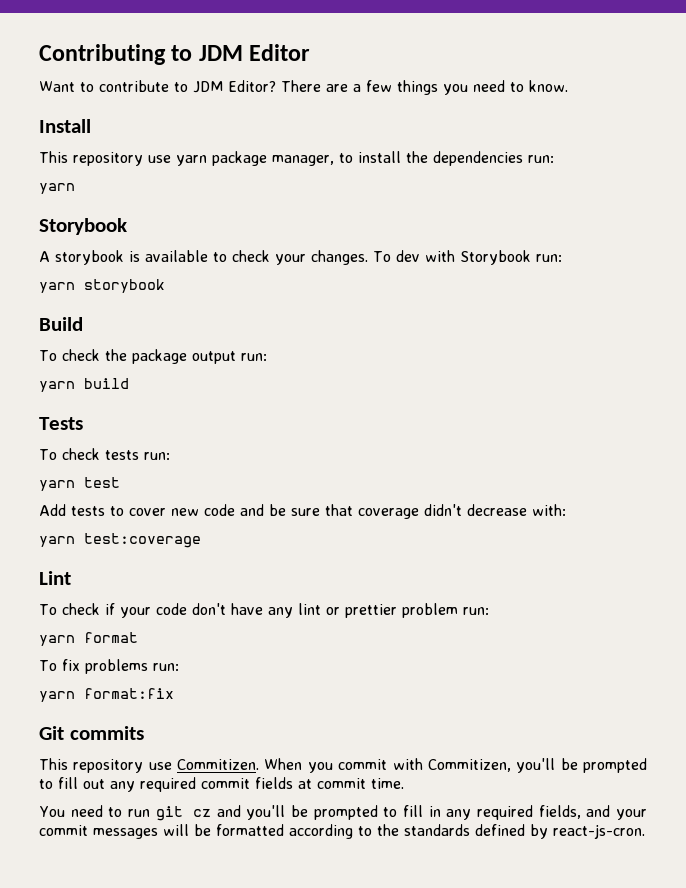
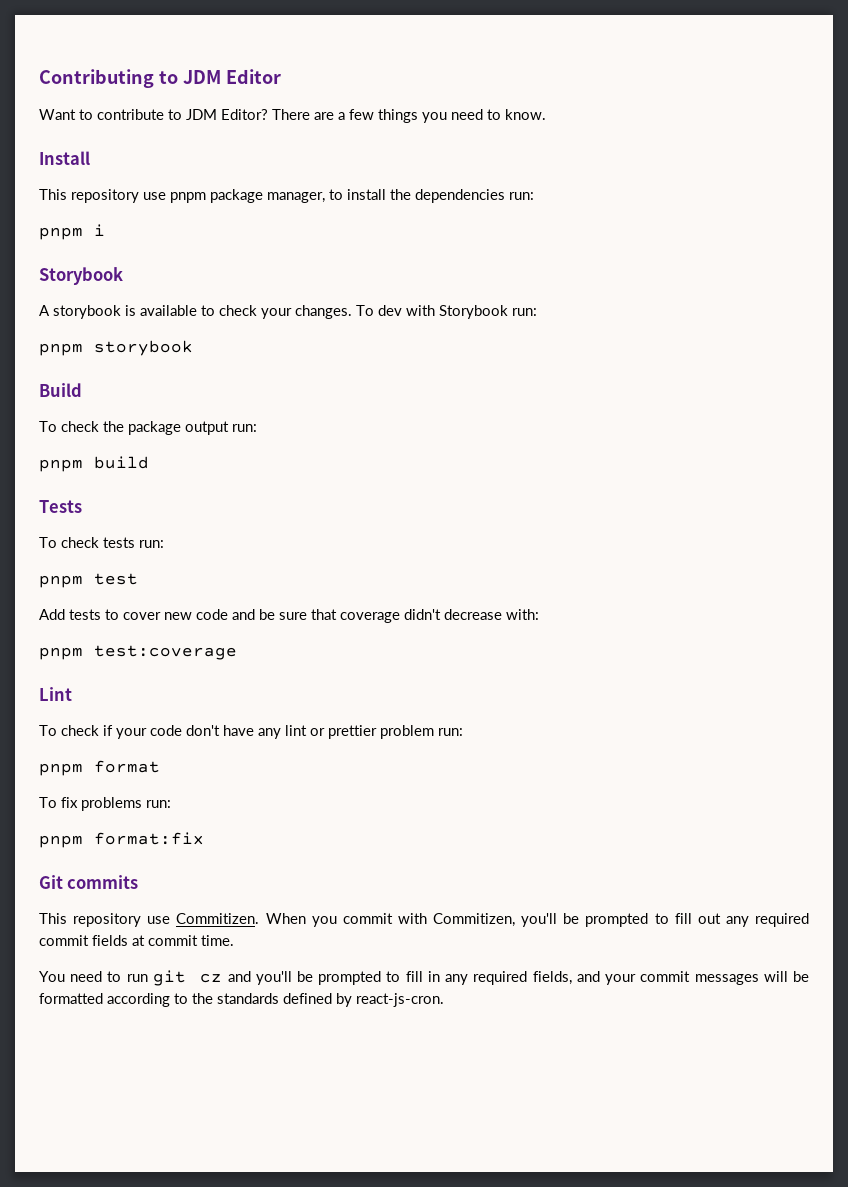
- This repository use yarn package manager, to install the dependencies run:
- yarn
+ This repository use pnpm package manager, to install the dependencies run:
+ pnpm i
- yarn storybook
+ pnpm storybook
- yarn build
+ pnpm build
- yarn test
+ pnpm test
- yarn test:coverage
+ pnpm test:coverage
- yarn format
+ pnpm format
- yarn format:fix
+ pnpm format:fix

